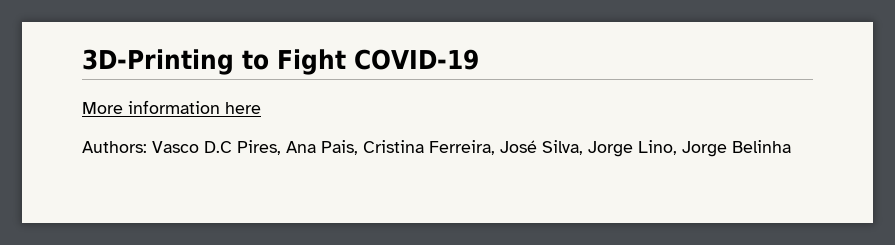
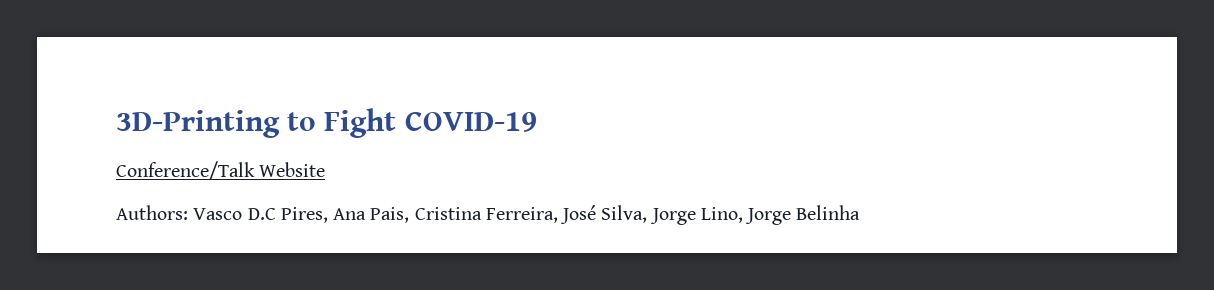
- More information here
+ Conference/Talk Website

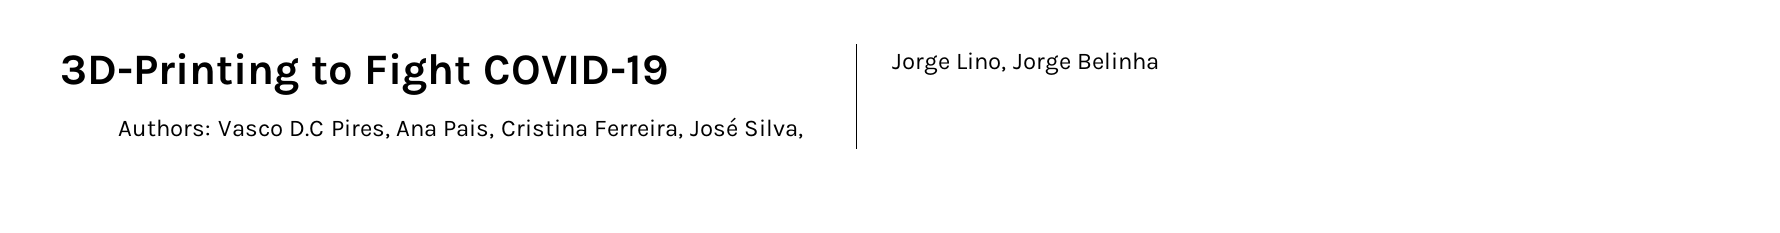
- Conference/Talk Website

